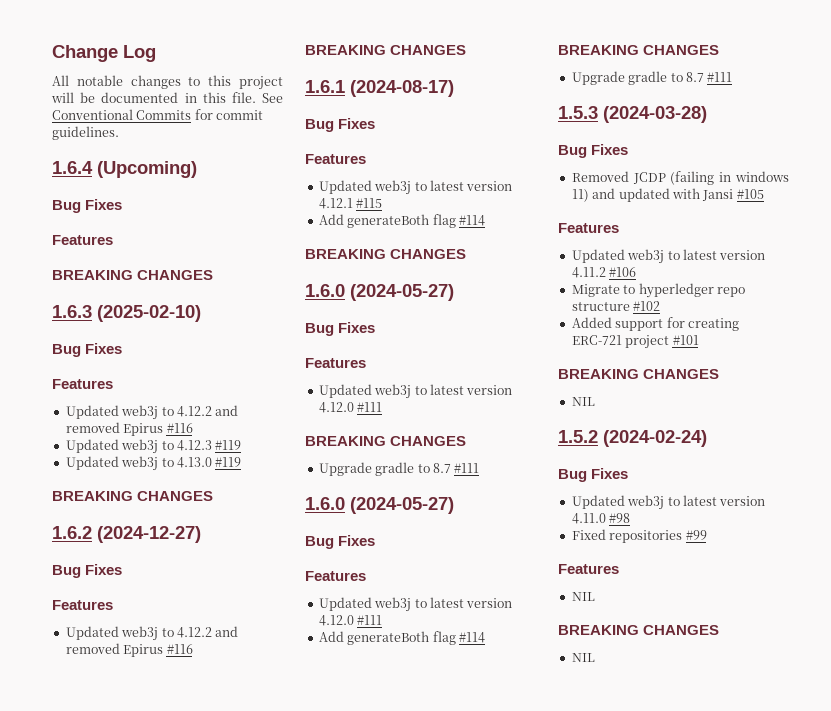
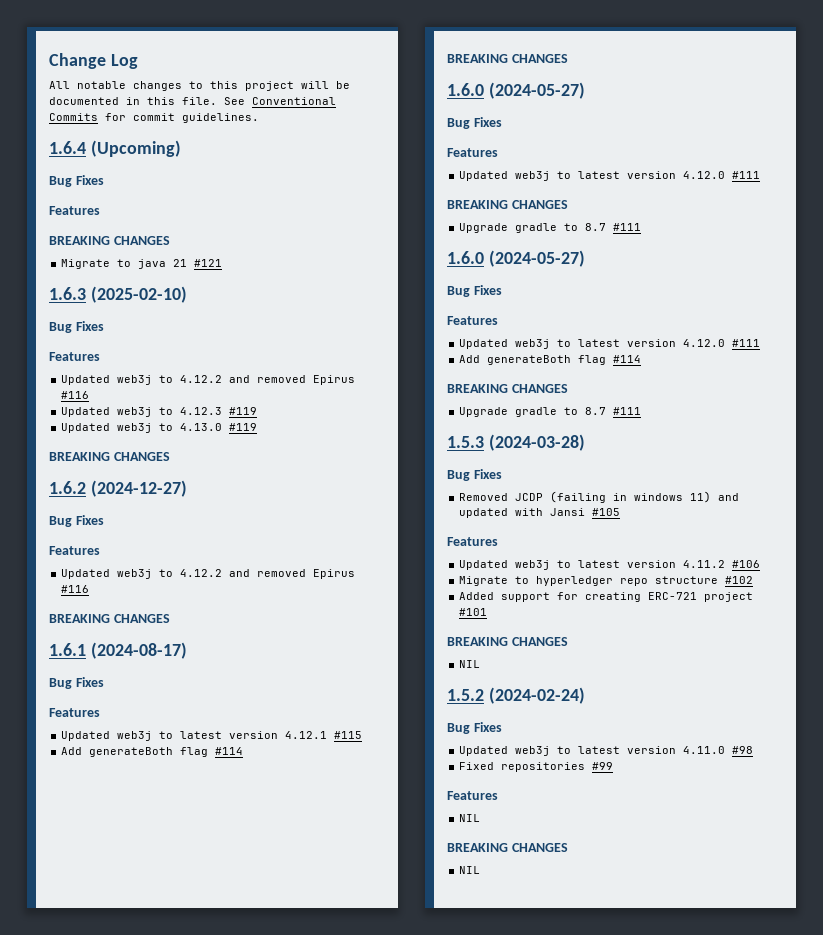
+ Migrate to java 21 #121

